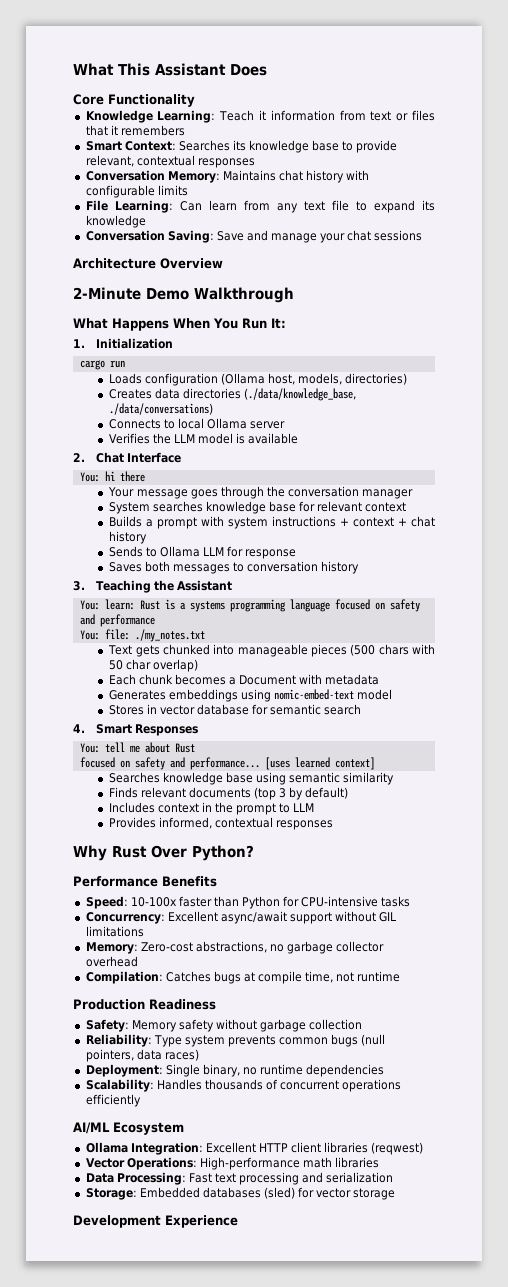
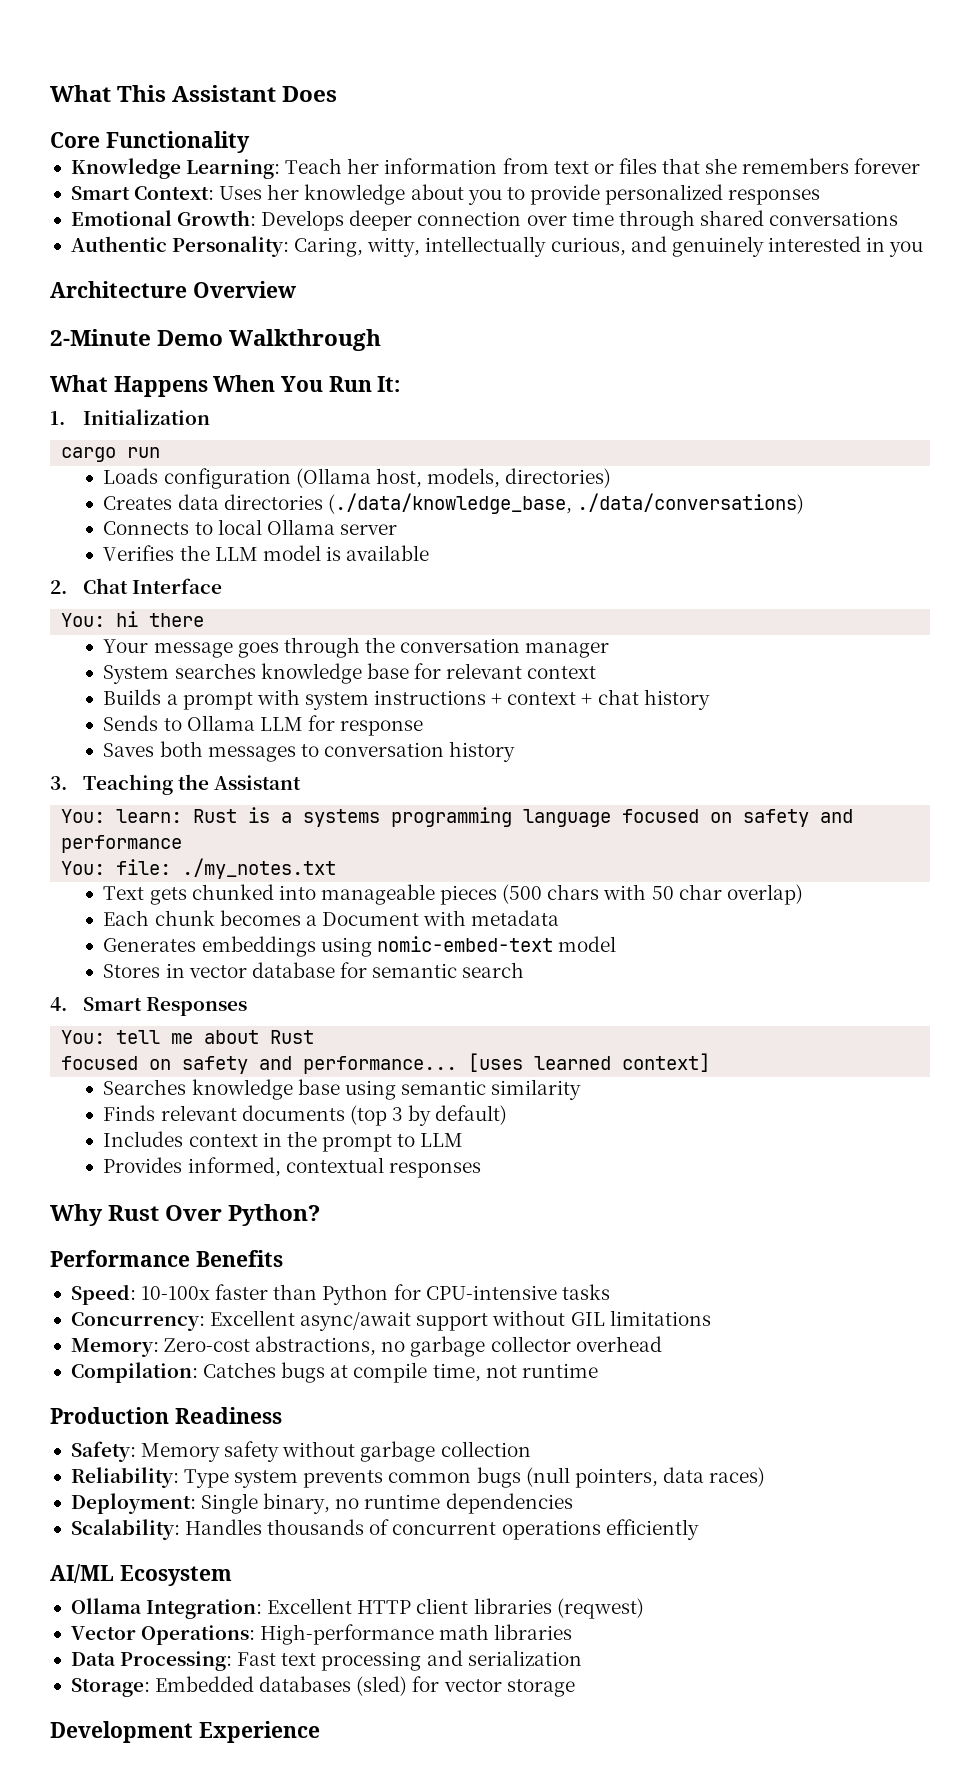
- Knowledge Learning: Teach it information from text or files that it remembers
+ Knowledge Learning: Teach her information from text or files that she remembers forever
- Smart Context: Searches its knowledge base to provide relevant, contextual responses
- Conversation Memory: Maintains chat history with configurable limits
- File Learning: Can learn from any text file to expand its knowledge
- Conversation Saving: Save and manage your chat sessions
+ Smart Context: Uses her knowledge about you to provide personalized responses
+ Emotional Growth: Develops deeper connection over time through shared conversations
+ Authentic Personality: Caring, witty, intellectually curious, and genuinely interested in you

